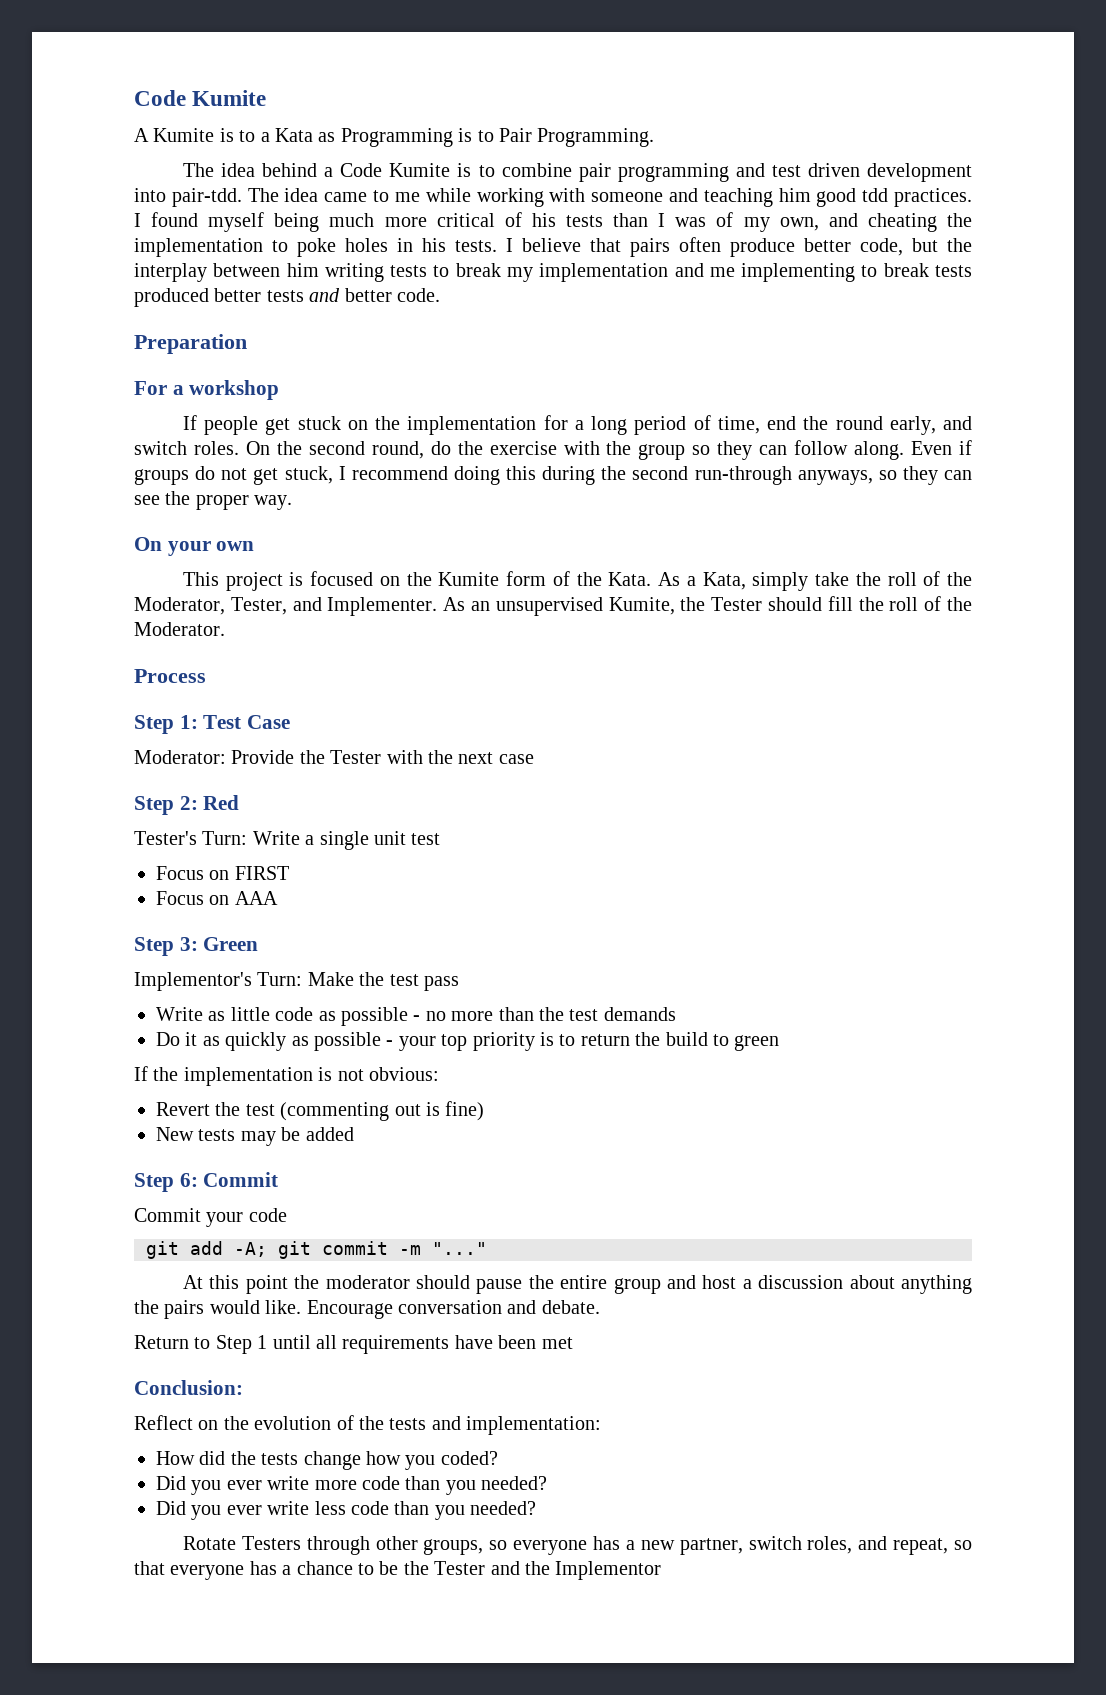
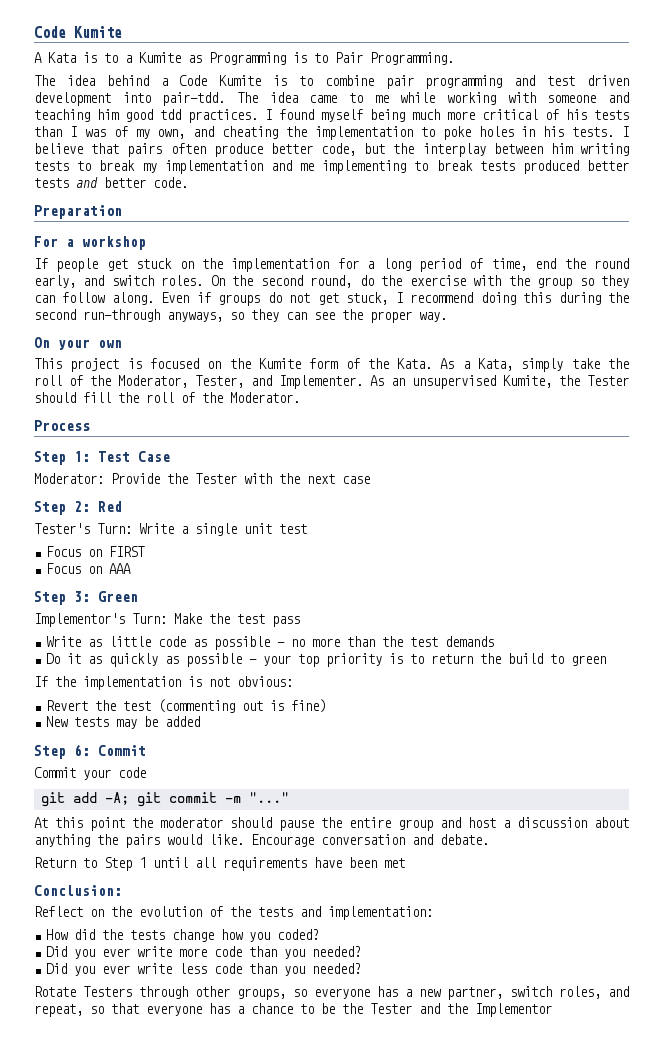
- A Kumite is to a Kata as Programming is to Pair Programming.
+ A Kata is to a Kumite as Programming is to Pair Programming.

